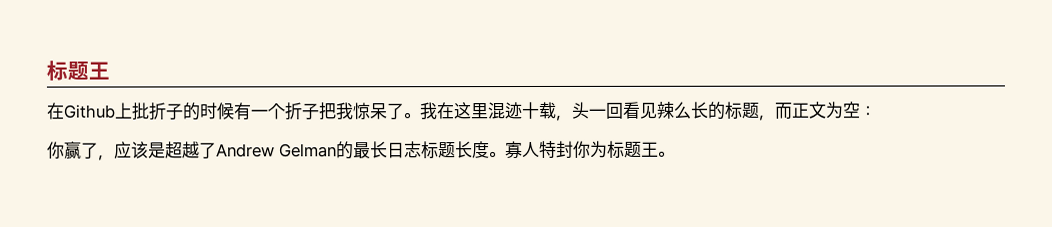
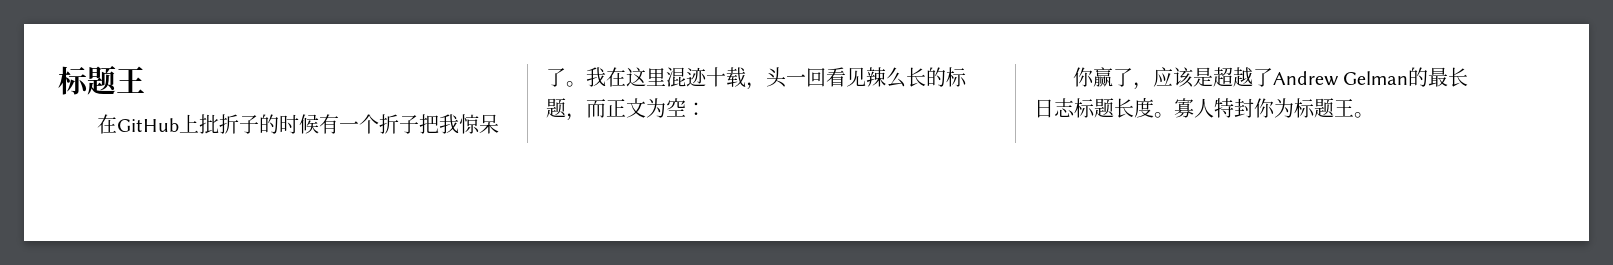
- 在Github上批折子的时候有一个折子把我惊呆了。
+ 在GitHub上批折子的时候有一个折子把我惊呆了。

